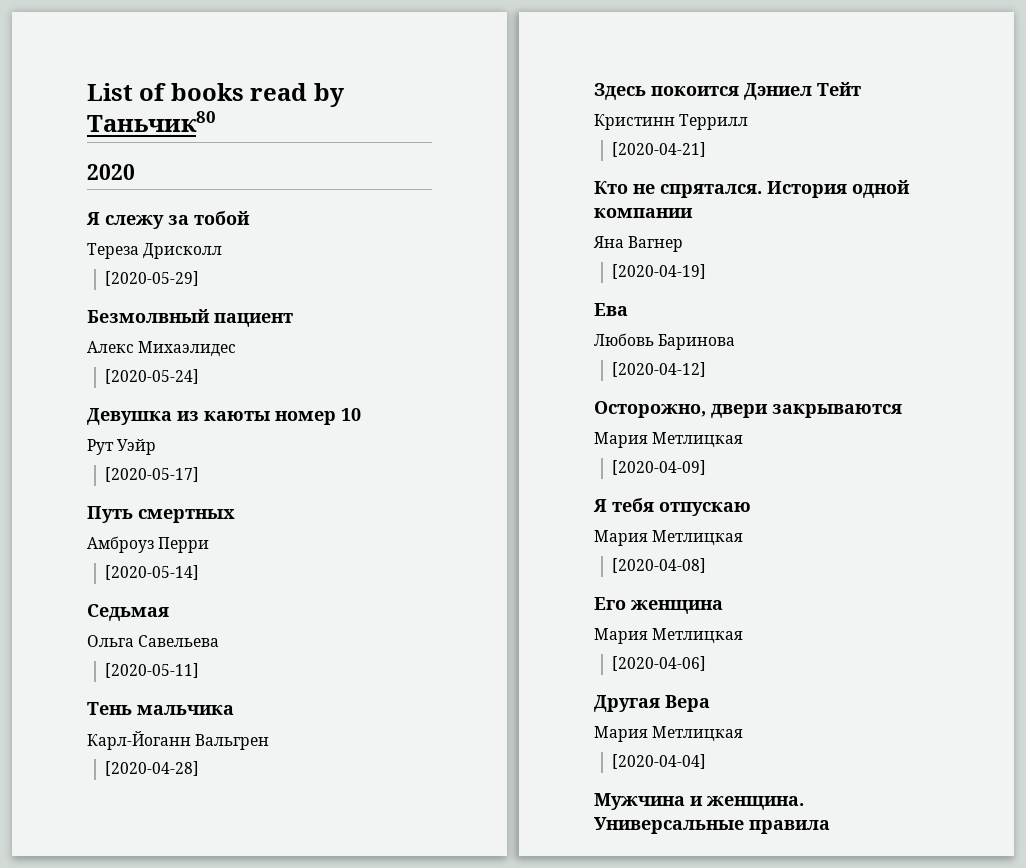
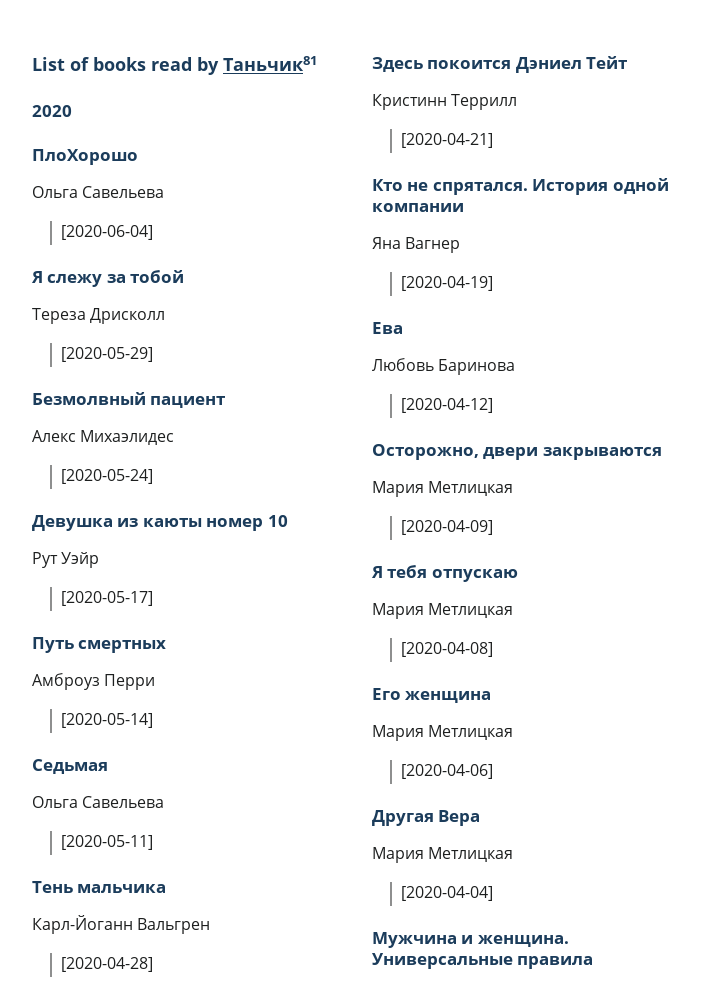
- List of books read by Таньчик80
+ List of books read by Таньчик81
+ ПлоХорошо
+ Ольга Савельева
+ [2020-06-04]

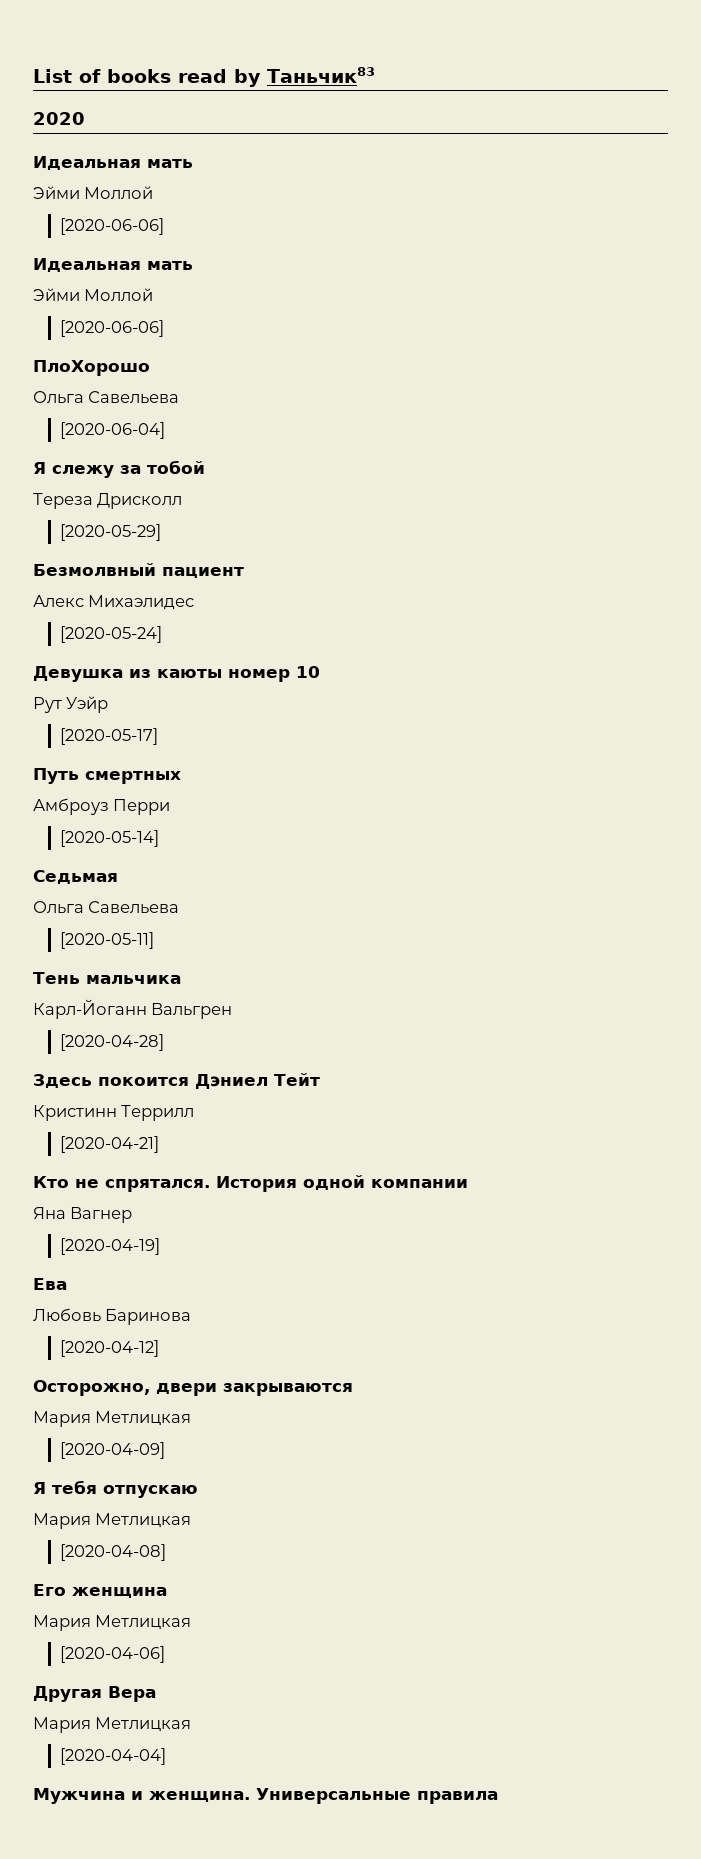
- List of books read by Таньчик81
+ List of books read by Таньчик83
  2020
+ Идеальная мать
+ Эйми Моллой
+ [2020-06-06]
+ Идеальная мать
+ Эйми Моллой
+ [2020-06-06]

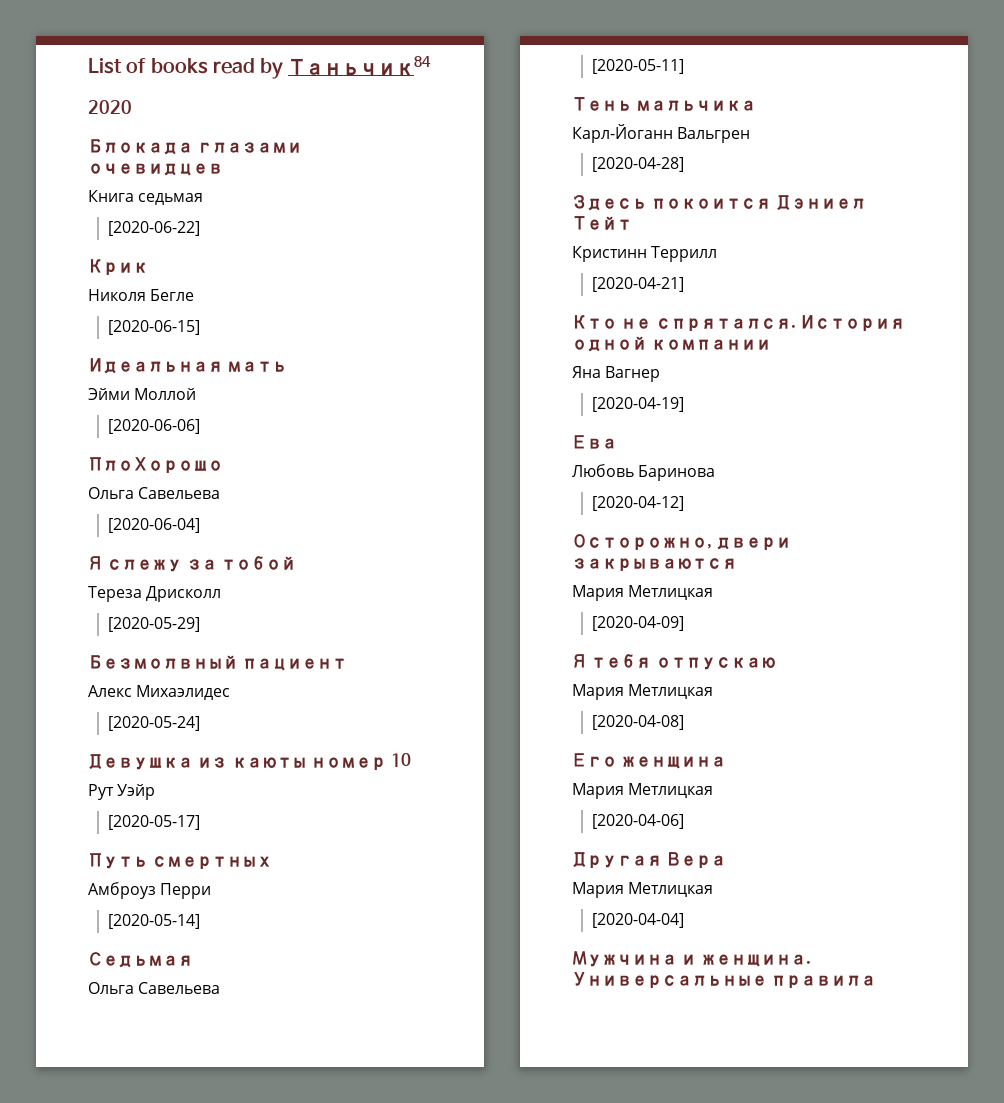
- List of books read by Таньчик83
+ List of books read by Таньчик84
  2020
- Идеальная мать
- Эйми Моллой
- [2020-06-06]
+ Блокада глазами очевидцев
+ Книга седьмая
+ [2020-06-22]
+ Крик
+ Николя Бегле
+ [2020-06-15]

